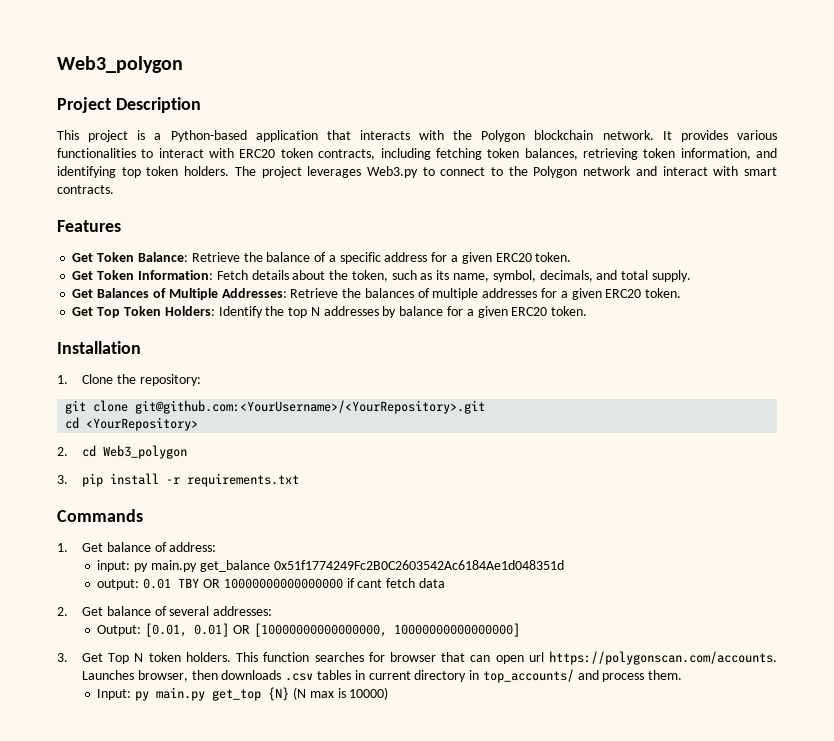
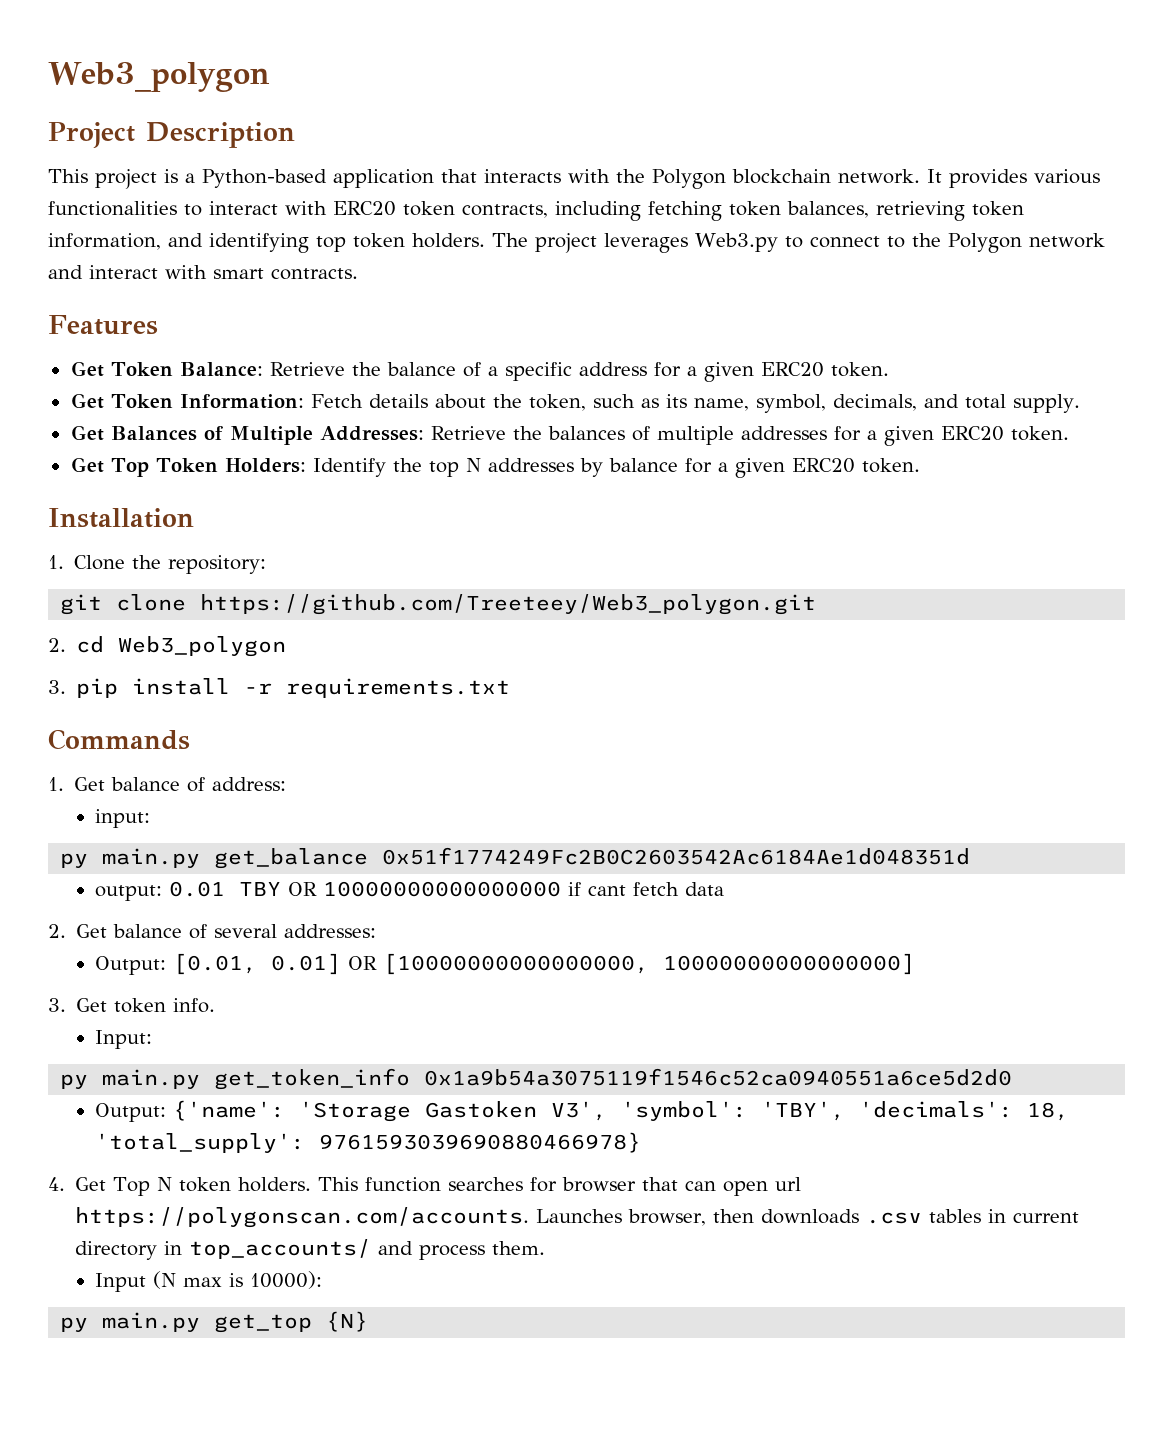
- git clone git@github.com:<YourUsername>/<YourRepository>.git
- cd <YourRepository>
+ git clone https://github.com/Treeteey/Web3_polygon.git
- input: py main.py get_balance 0x51f1774249Fc2B0C2603542Ac6184Ae1d048351d
+ input:
+ py main.py get_balance 0x51f1774249Fc2B0C2603542Ac6184Ae1d048351d
- 3. Get Top N token holders.
+ 3. Get token info.
+ Input:
+ py main.py get_token_info 0x1a9b54a3075119f1546c52ca0940551a6ce5d2d0
+ Output: {'name': 'Storage Gastoken V3', 'symbol': 'TBY', 'decimals': 18, 'total_supply': 9761593039690880466978}
+ 4. Get Top N token holders.
- Input: py main.py get_top {N} (N max is 10000)
+ Input (N max is 10000):
+ py main.py get_top {N}

